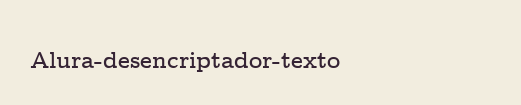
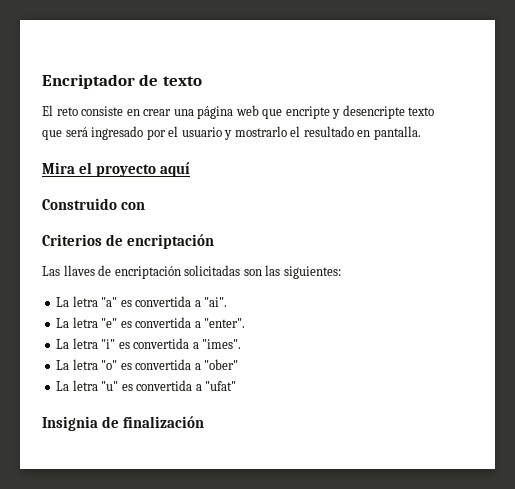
- Alura-desencriptador-texto
+ Encriptador de texto
+ El reto consiste en crear una página web que encripte y desencripte texto que será ingresado por el usuario y mostrarlo el resultado en pantalla.
+ Mira el proyecto aquí
+ Construido con
+ Criterios de encriptación
+ Las llaves de encriptación solicitadas son las siguientes:
+ La letra "a" es convertida a "ai".
+ La letra "e" es convertida a "enter".
+ La letra "i" es convertida a "imes".
+ La letra "o" es convertida a "ober"
+ La letra "u" es convertida a "ufat"
+ Insignia de finalización

